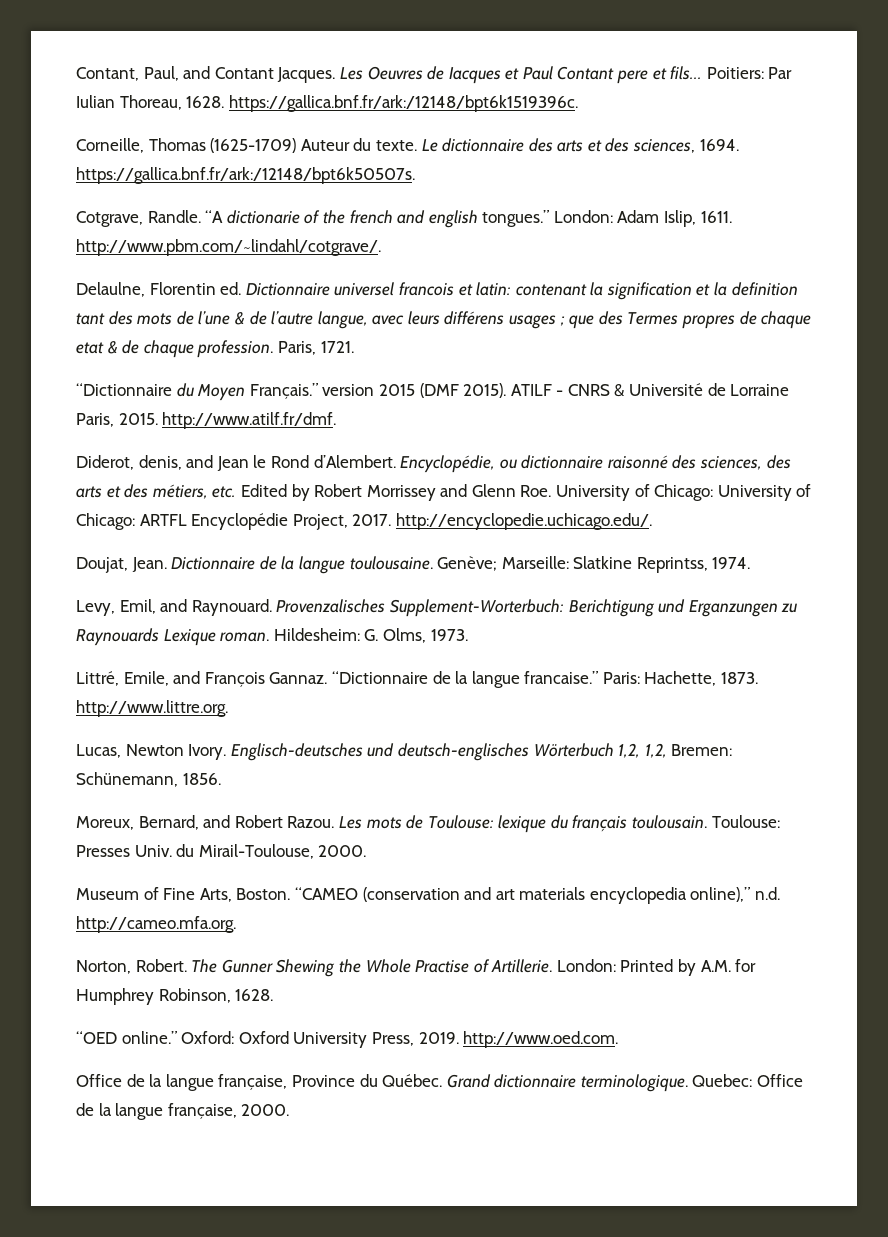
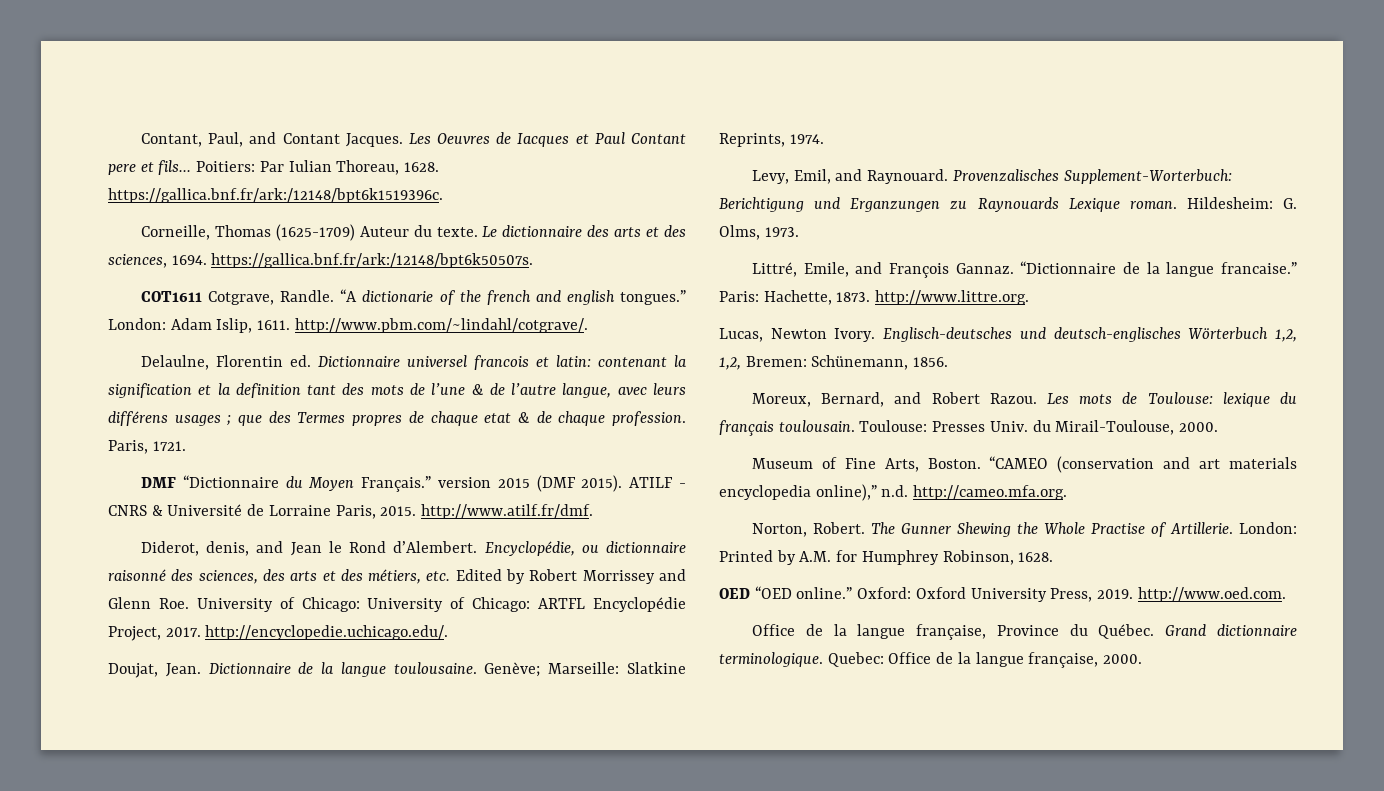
- Cotgrave, Randle.
+ COT1611 Cotgrave, Randle.
- “Dictionnaire du Moyen Français.” version 2015 (DMF 2015).
+ DMF “Dictionnaire du Moyen Français.” version 2015 (DMF 2015).
- Genève; Marseille: Slatkine Reprintss, 1974.
+ Genève; Marseille: Slatkine Reprints, 1974.
- “OED online.”
+ OED “OED online.”

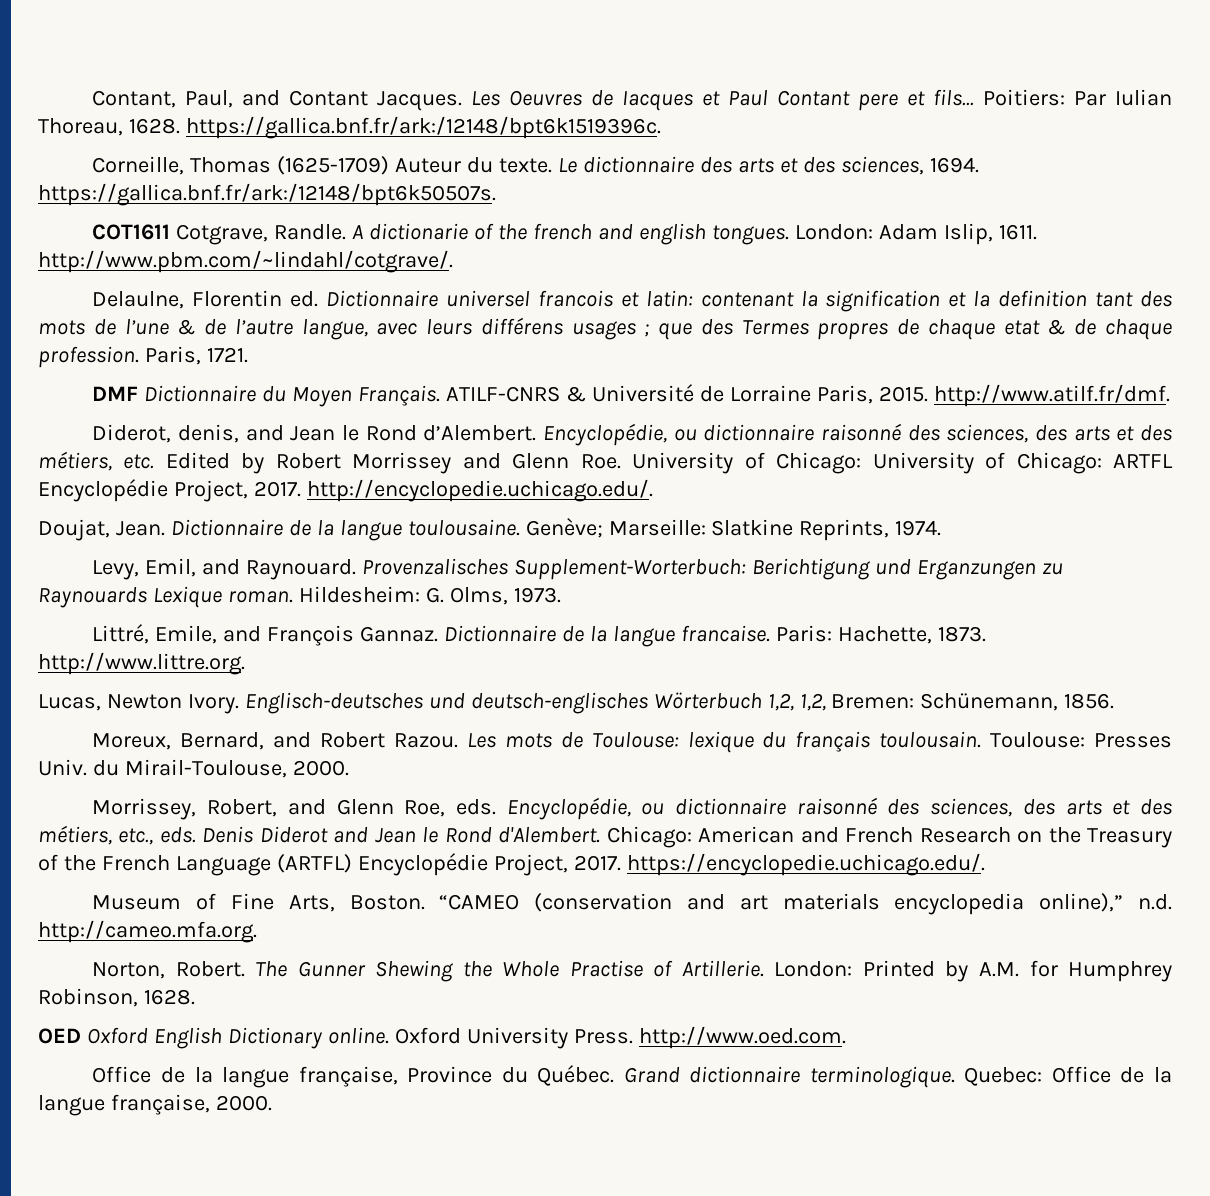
- “A dictionarie of the french and english tongues.”
+ A dictionarie of the french and english tongues.
- DMF “Dictionnaire du Moyen Français.” version 2015 (DMF 2015). ATILF - CNRS & Université de Lorraine Paris, 2015. http://www.atilf.fr/dmf.
+ DMF Dictionnaire du Moyen Français. ATILF-CNRS & Université de Lorraine Paris, 2015. http://www.atilf.fr/dmf.
- “Dictionnaire de la langue francaise.”
+ Dictionnaire de la langue francaise.
+ Morrissey, Robert, and Glenn Roe, eds. Encyclopédie, ou dictionnaire raisonné des sciences, des arts et des métiers, etc., eds. Denis Diderot and Jean le Rond d'Alembert. Chicago: American and French Research on the Treasury of the French Language (ARTFL) Encyclopédie Project, 2017. https://encyclopedie.uchicago.edu/.
- OED “OED online.” Oxford: Oxford University Press, 2019. http://www.oed.com.
+ OED Oxford English Dictionary online. Oxford University Press. http://www.oed.com.

